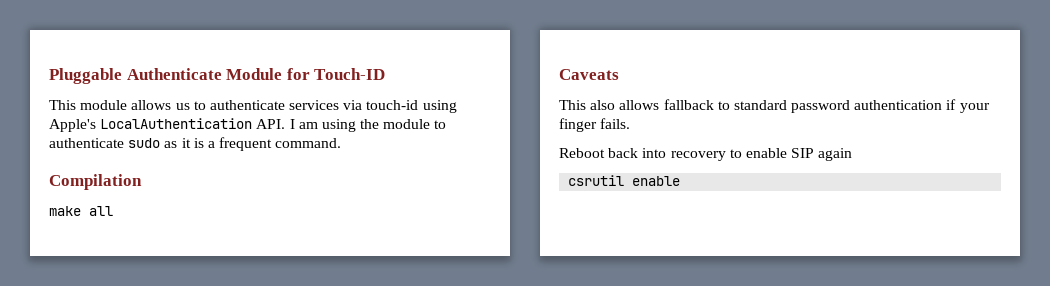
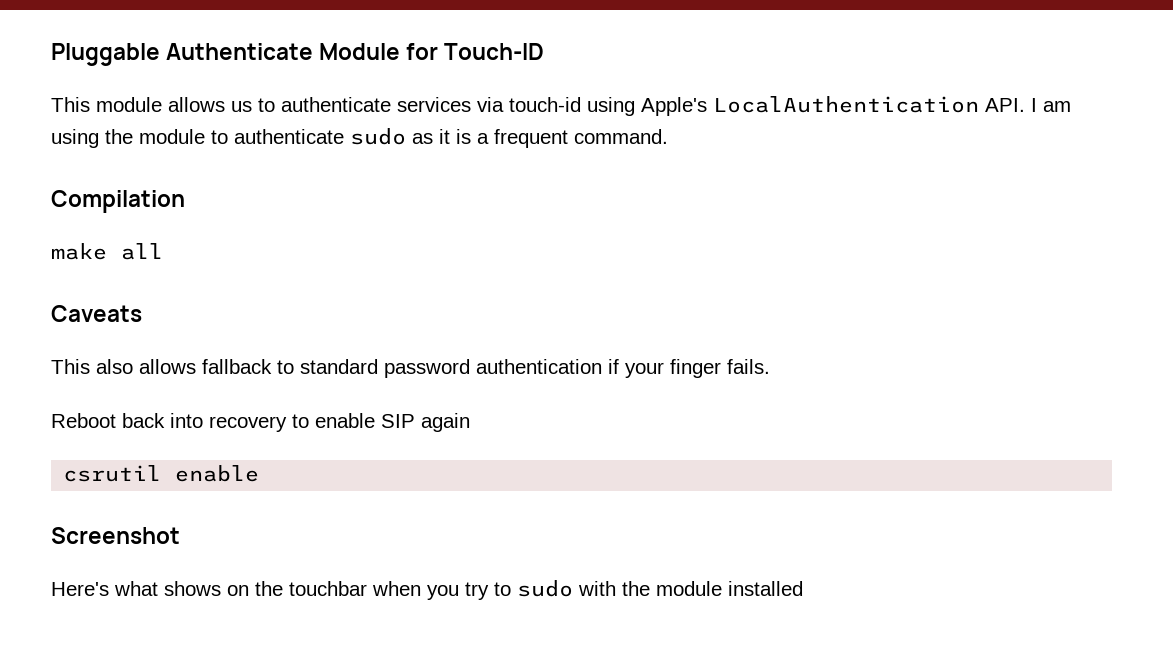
+ Screenshot
+ Here's what shows on the touchbar when you try to sudo with the module installed

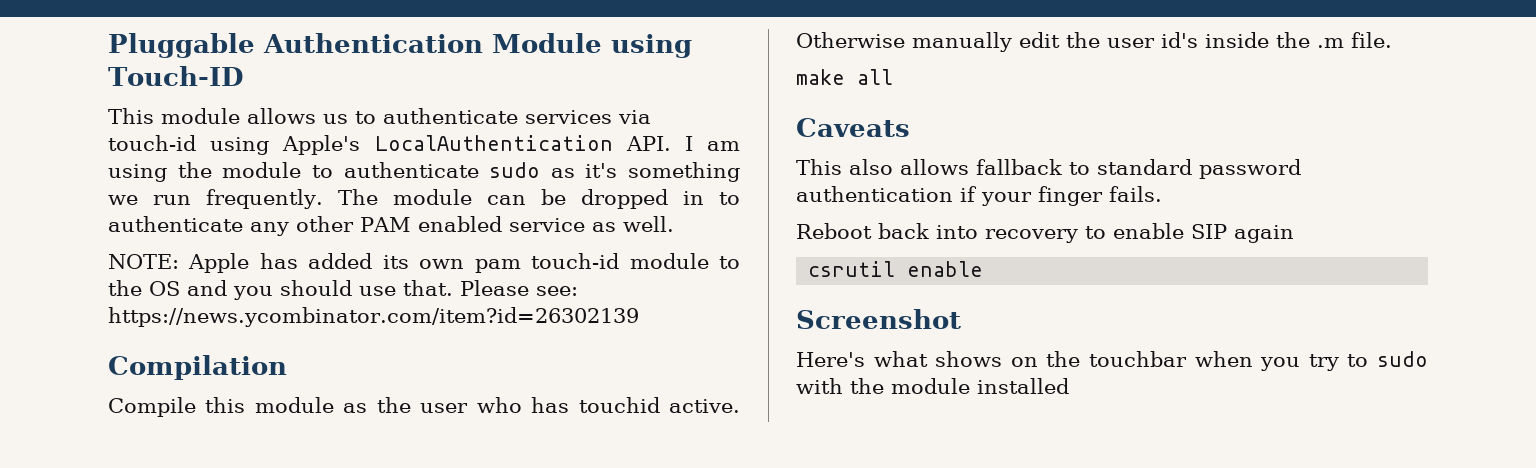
- Pluggable Authenticate Module for Touch-ID
+ Pluggable Authentication Module using Touch-ID
- This module allows us to authenticate services via touch-id using Apple's LocalAuthentication API. I am using the module to authenticate sudo as it is a frequent command.
+ This module allows us to authenticate services via touch-id using Apple's LocalAuthentication API. I am using the module to authenticate sudo as it's something we run frequently. The module can be dropped in to authenticate any other PAM enabled service as well.
+ NOTE: Apple has added its own pam touch-id module to the OS and you should use that. Please see: https://news.ycombinator.com/item?id=26302139
  Compilation
+ Compile this module as the user who has touchid active. Otherwise manually edit the user id's inside the .m file.

